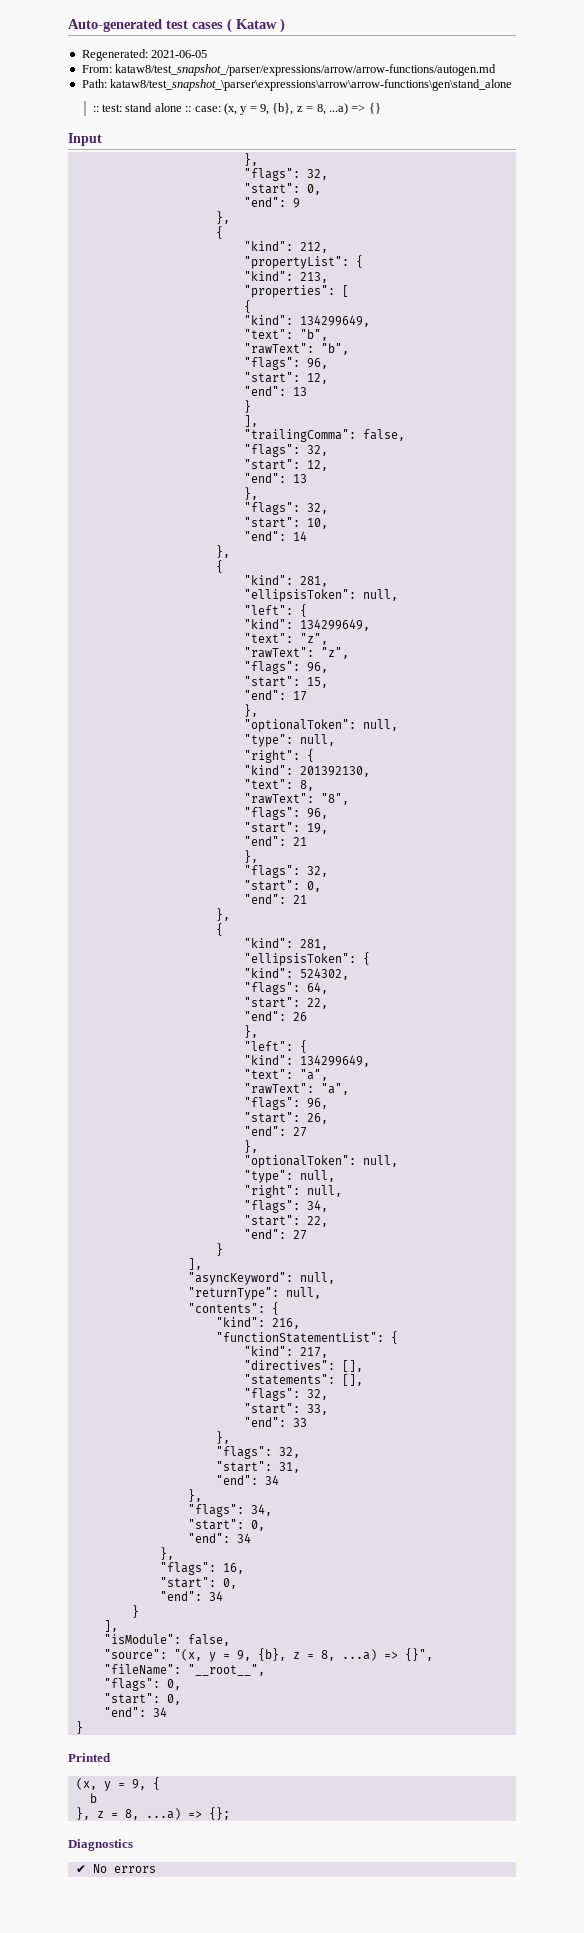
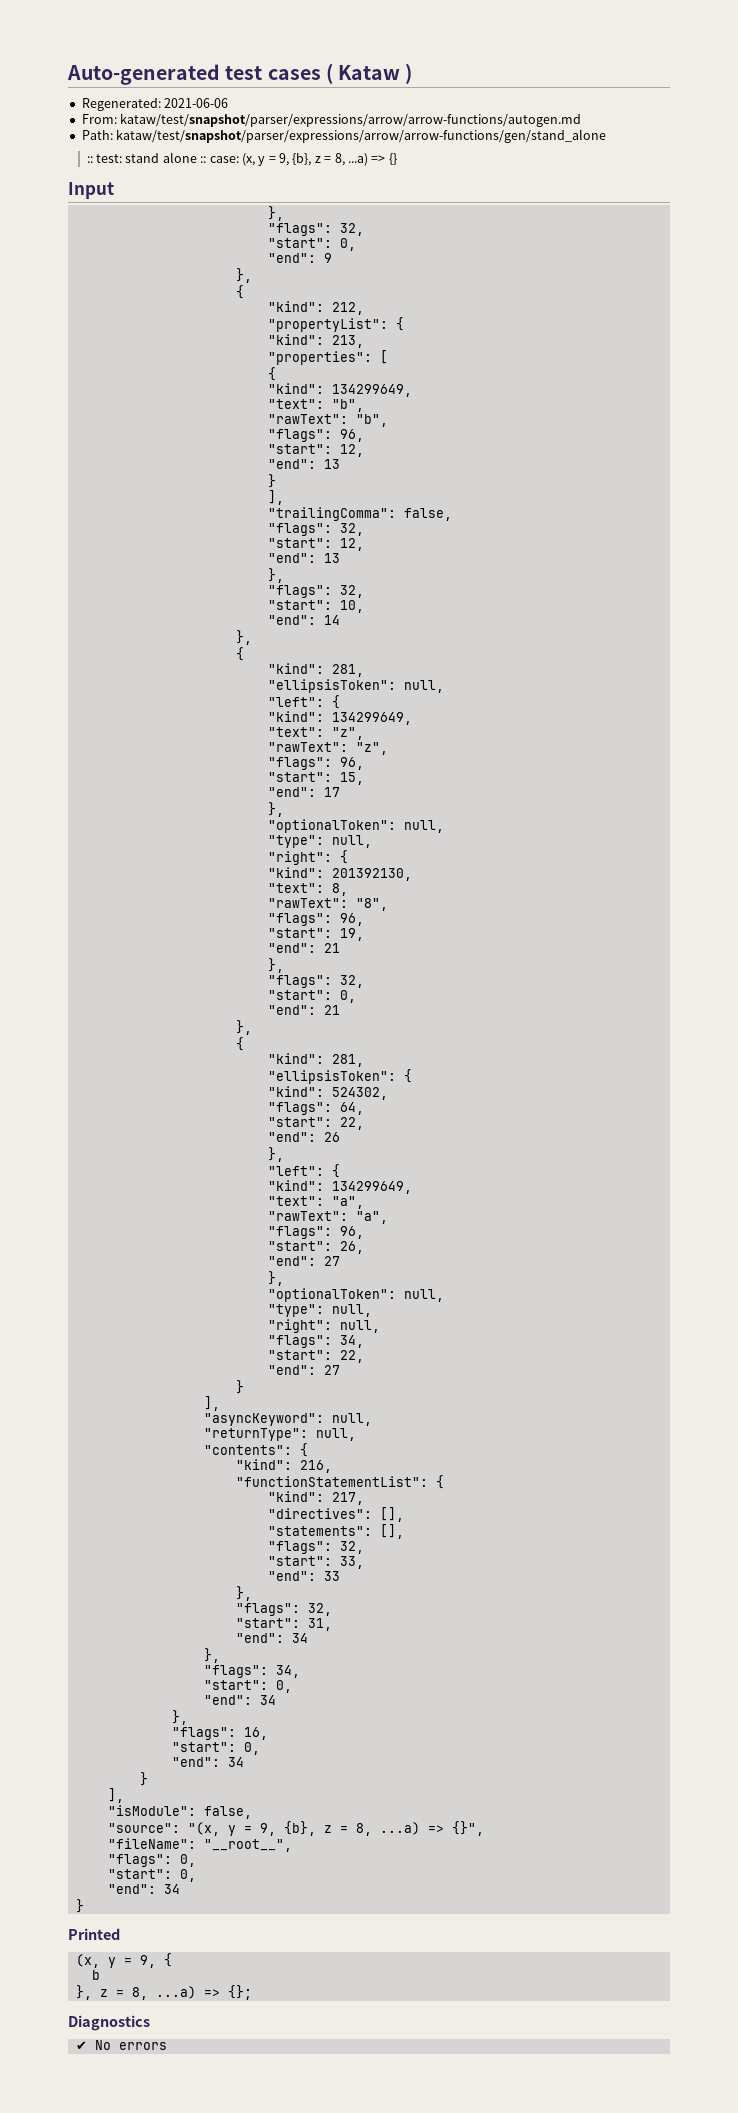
- Regenerated: 2021-06-05
+ Regenerated: 2021-06-06
- From: kataw8/test_snapshot_/parser/expressions/arrow/arrow-functions/autogen.md
+ From: kataw/test/snapshot/parser/expressions/arrow/arrow-functions/autogen.md
- Path: kataw8/test_snapshot_\parser\expressions\arrow\arrow-functions\gen\stand_alone
+ Path: kataw/test/snapshot/parser/expressions/arrow/arrow-functions/gen/stand_alone

